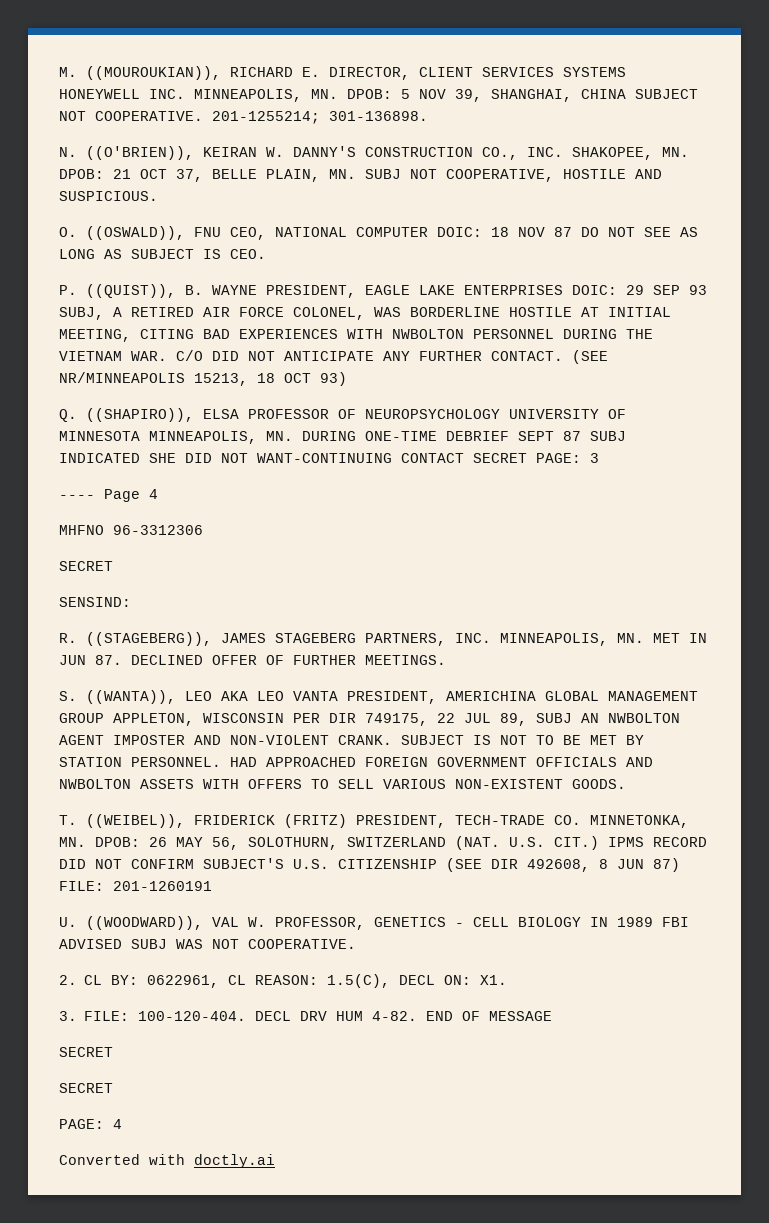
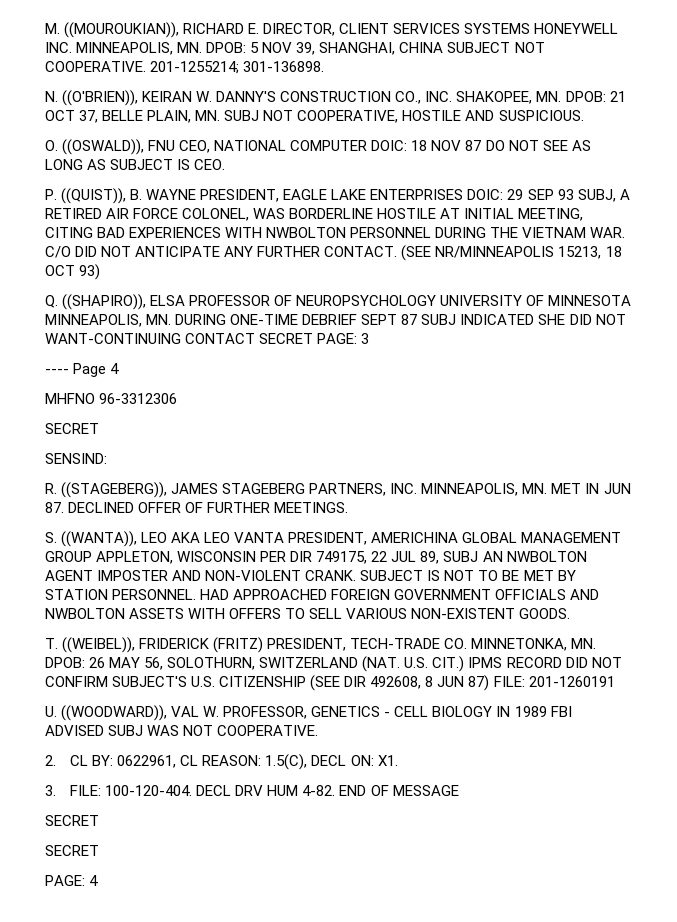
- Converted with doctly.ai

